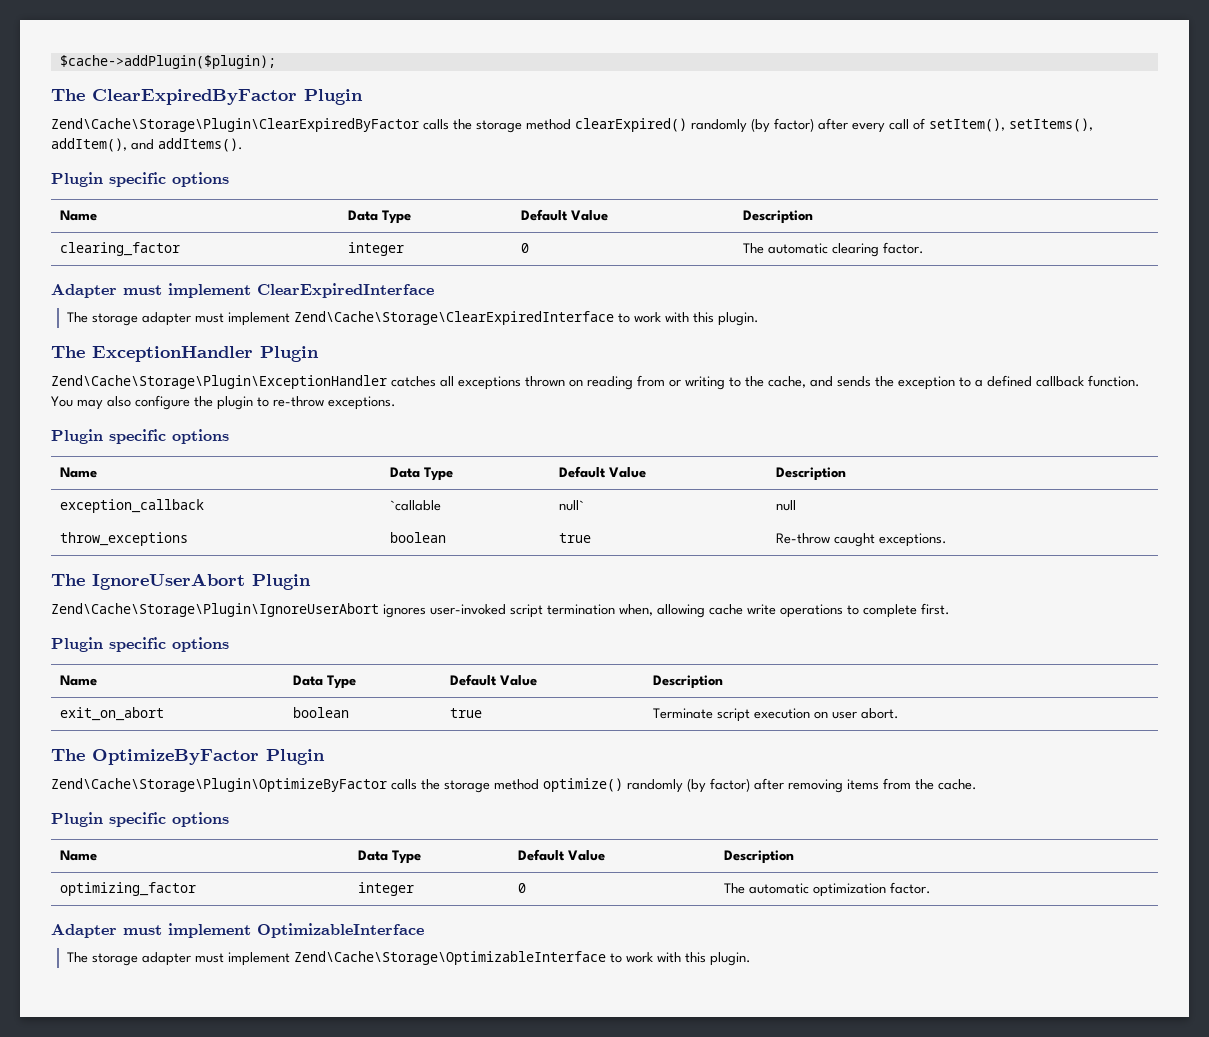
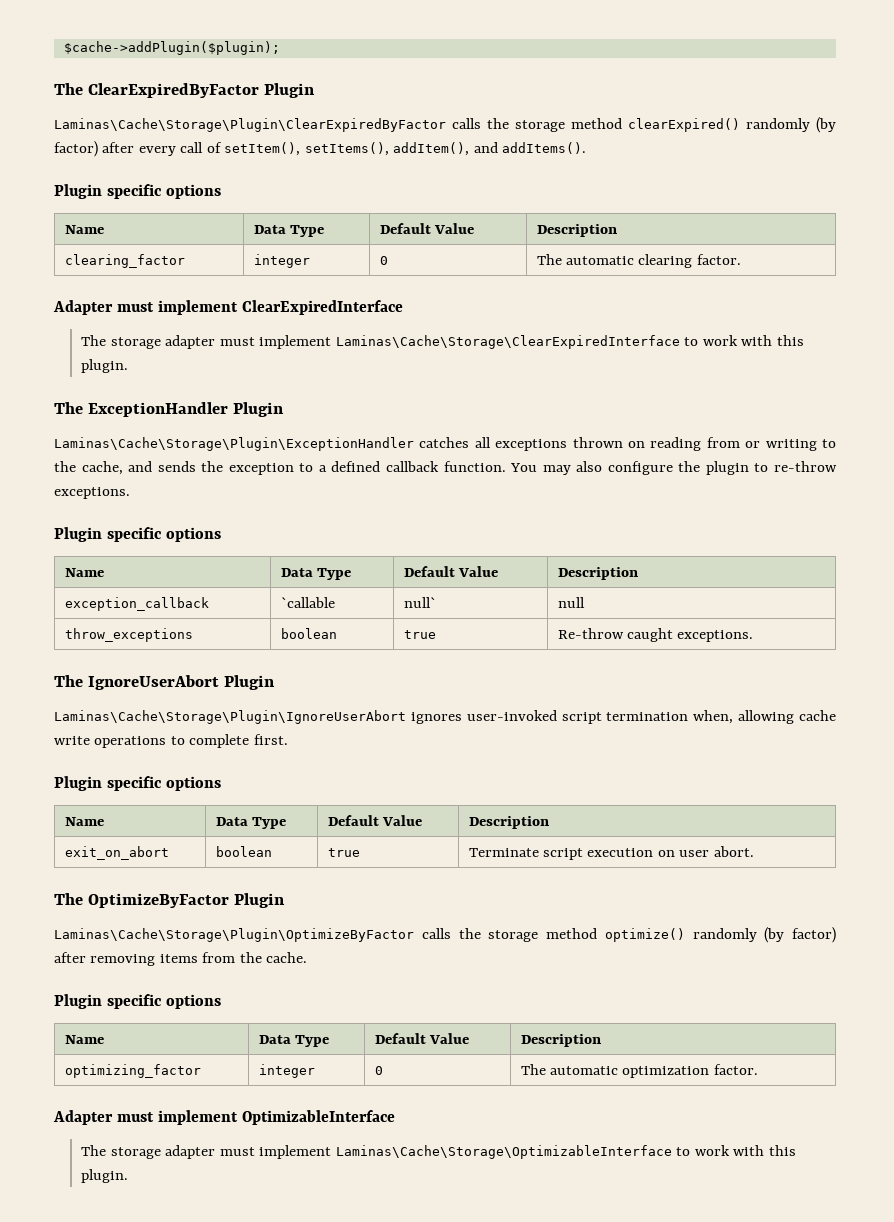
- Zend\Cache\Storage\Plugin\ClearExpiredByFactor calls the storage method clearExpired() randomly (by factor) after every call of setItem(), setItems(), addItem(), and addItems().
+ Laminas\Cache\Storage\Plugin\ClearExpiredByFactor calls the storage method clearExpired() randomly (by factor) after every call of setItem(), setItems(), addItem(), and addItems().
- The storage adapter must implement Zend\Cache\Storage\ClearExpiredInterface to work with this plugin.
+ The storage adapter must implement Laminas\Cache\Storage\ClearExpiredInterface to work with this plugin.
- Zend\Cache\Storage\Plugin\ExceptionHandler catches all exceptions thrown on reading from or writing to the cache, and sends the exception to a defined callback function.
+ Laminas\Cache\Storage\Plugin\ExceptionHandler catches all exceptions thrown on reading from or writing to the cache, and sends the exception to a defined callback function.
- Zend\Cache\Storage\Plugin\IgnoreUserAbort ignores user-invoked script termination when, allowing cache write operations to complete first.
+ Laminas\Cache\Storage\Plugin\IgnoreUserAbort ignores user-invoked script termination when, allowing cache write operations to complete first.
- Zend\Cache\Storage\Plugin\OptimizeByFactor calls the storage method optimize() randomly (by factor) after removing items from the cache.
+ Laminas\Cache\Storage\Plugin\OptimizeByFactor calls the storage method optimize() randomly (by factor) after removing items from the cache.
- The storage adapter must implement Zend\Cache\Storage\OptimizableInterface to work with this plugin.
+ The storage adapter must implement Laminas\Cache\Storage\OptimizableInterface to work with this plugin.

